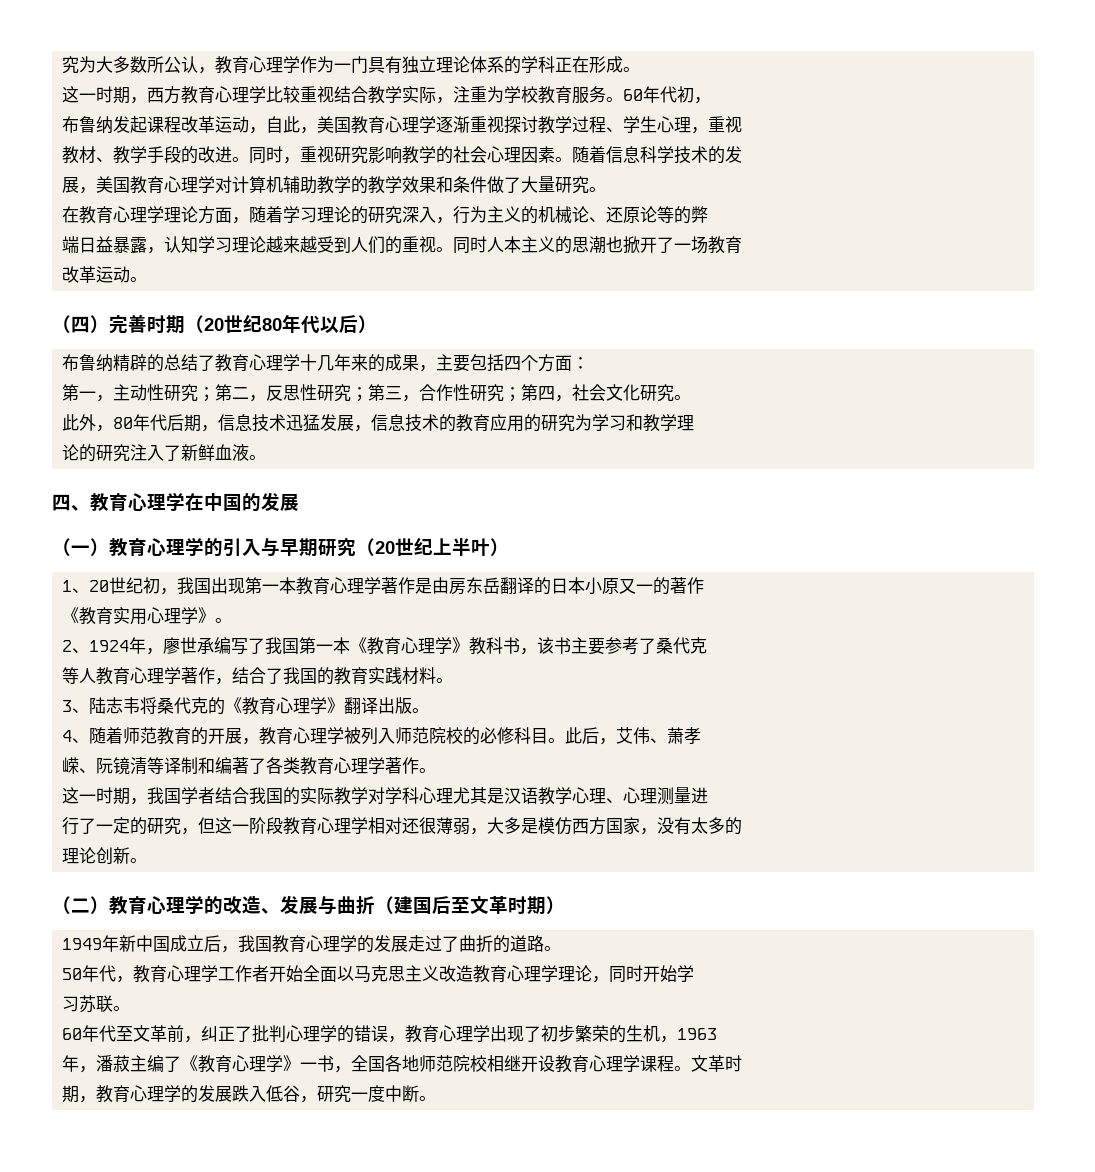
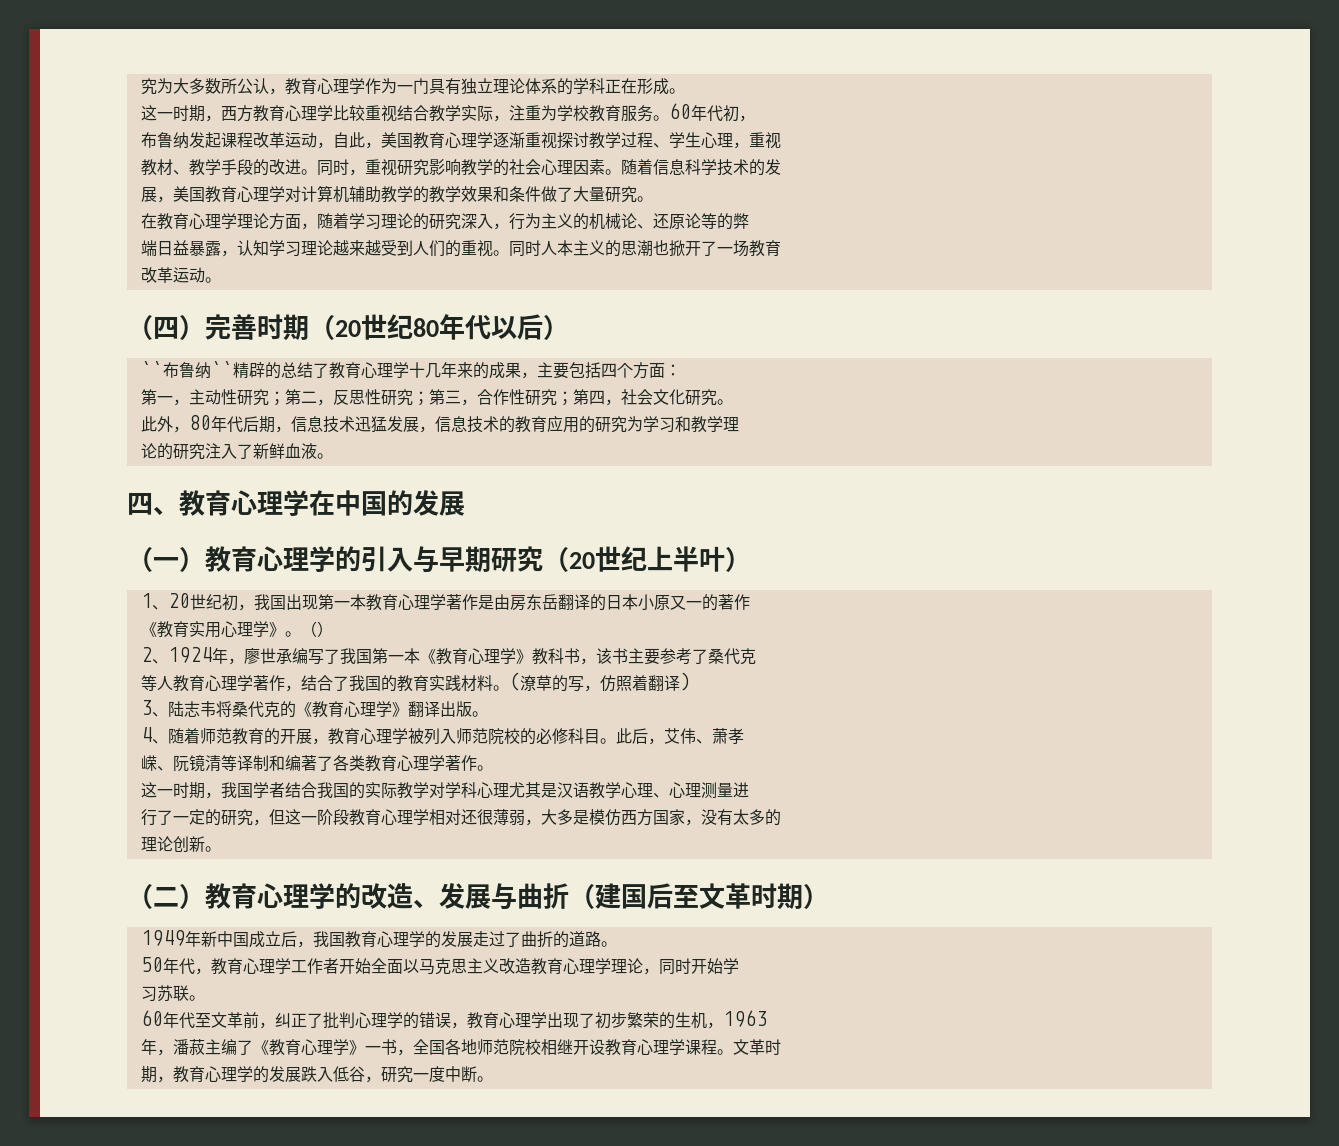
- 布鲁纳精辟的总结了教育心理学十几年来的成果，主要包括四个方面：
+ ``布鲁纳``精辟的总结了教育心理学十几年来的成果，主要包括四个方面：
+ （）
+ (潦草的写，仿照着翻译)

